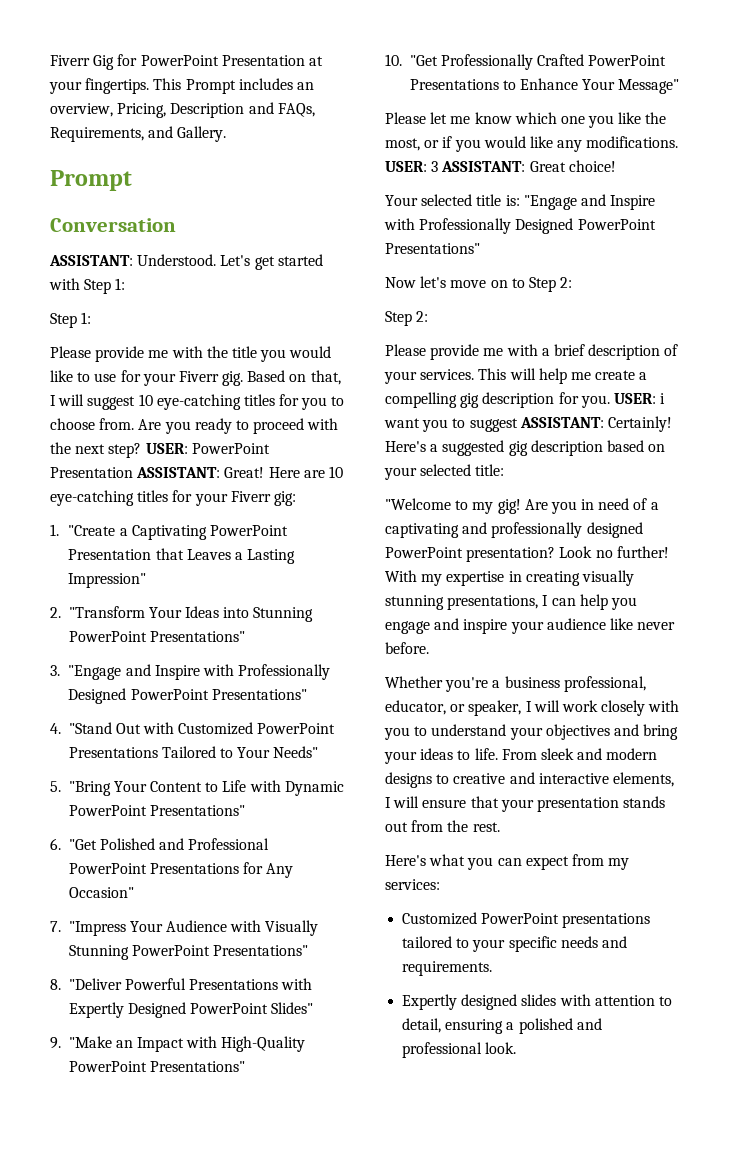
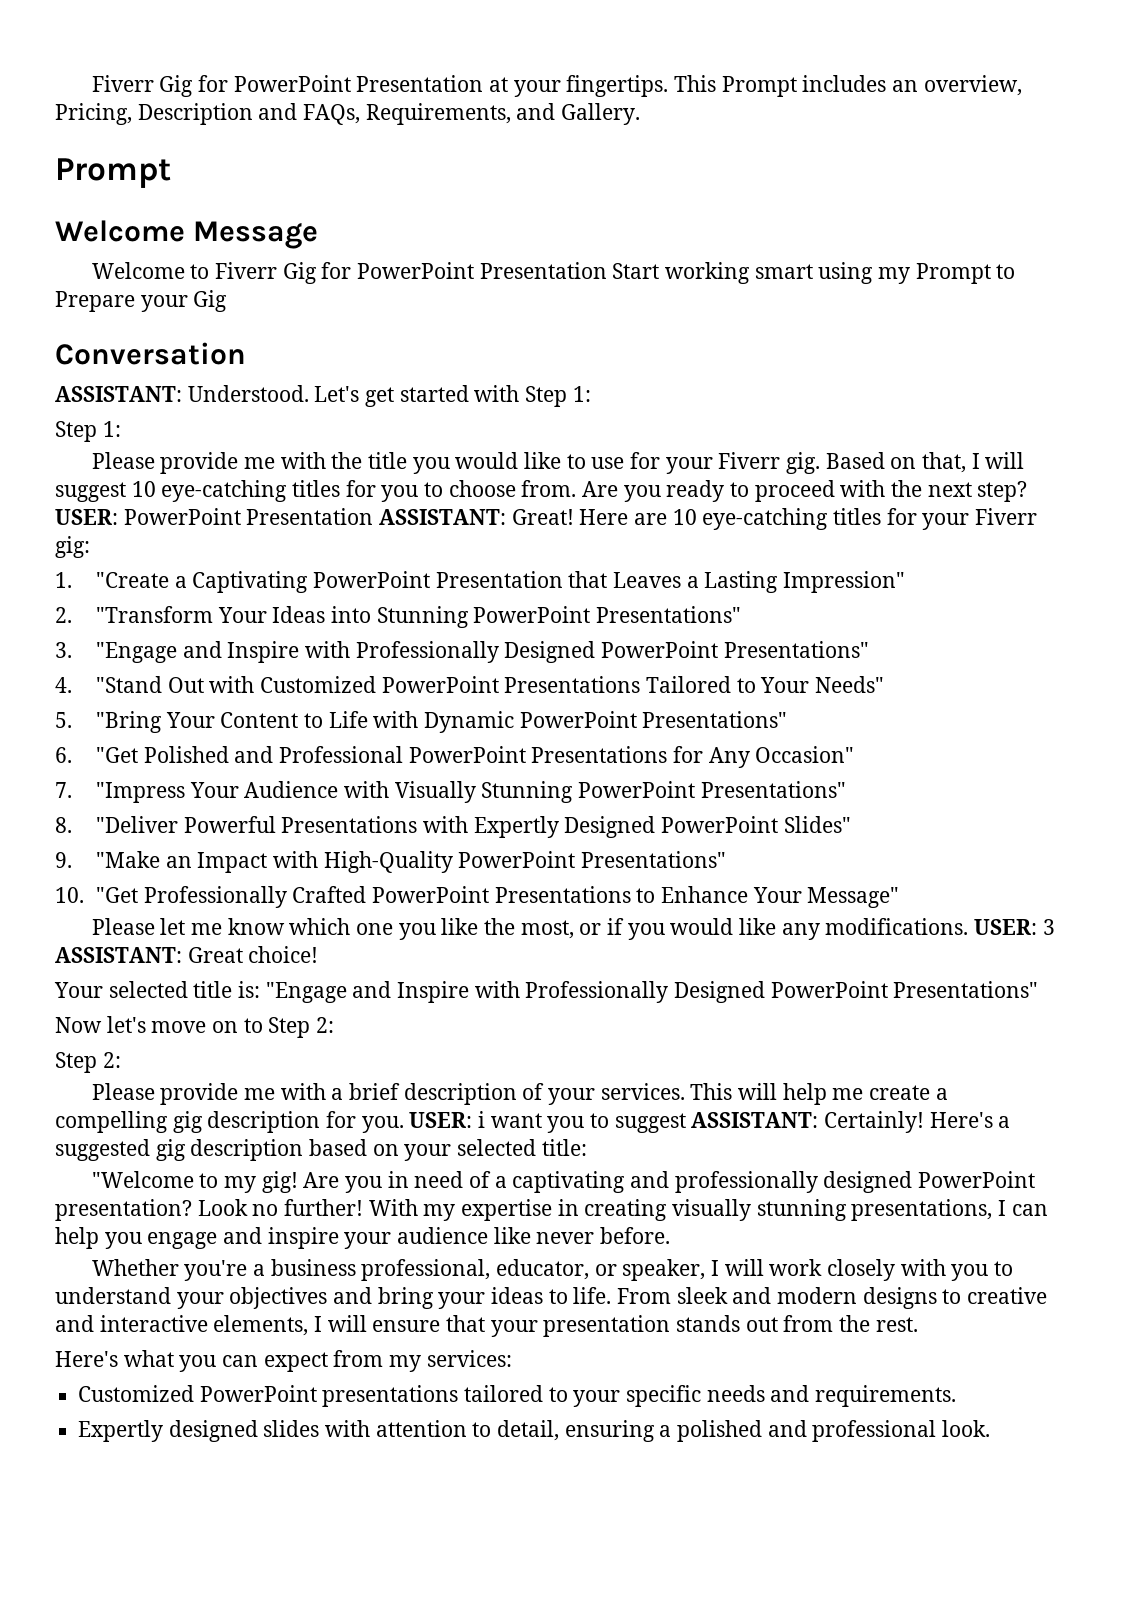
+ Welcome Message
+ Welcome to Fiverr Gig for PowerPoint Presentation Start working smart using my Prompt to Prepare your Gig

